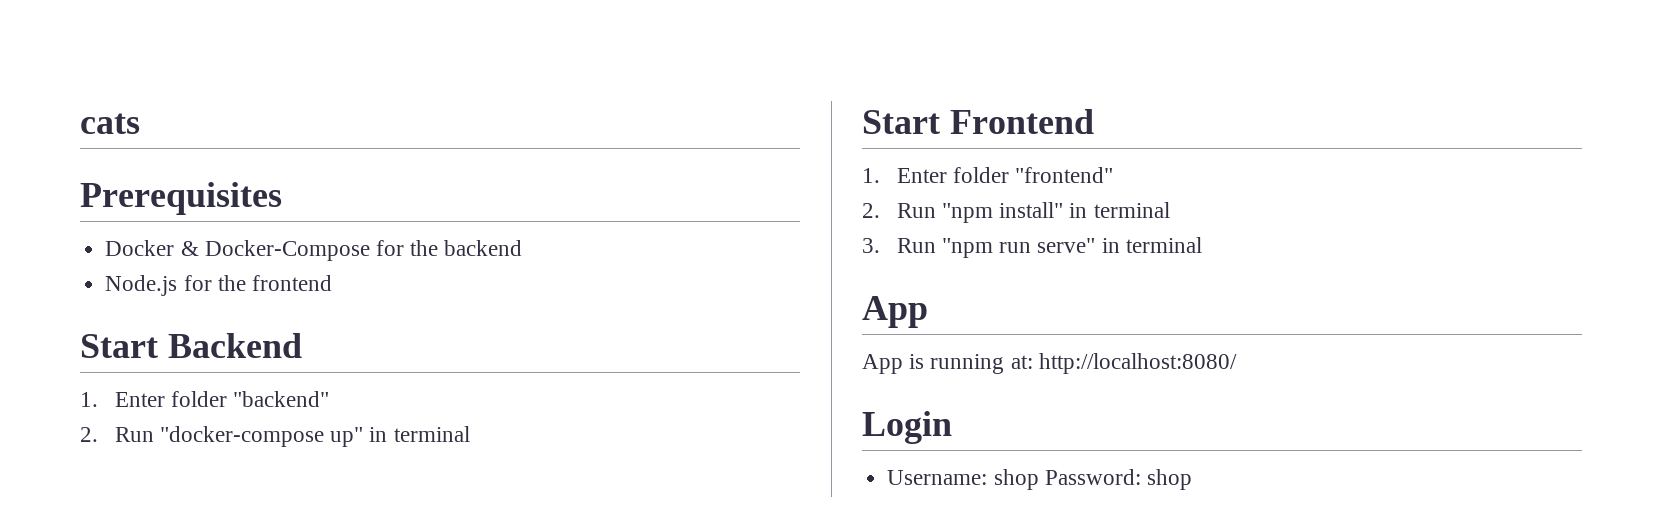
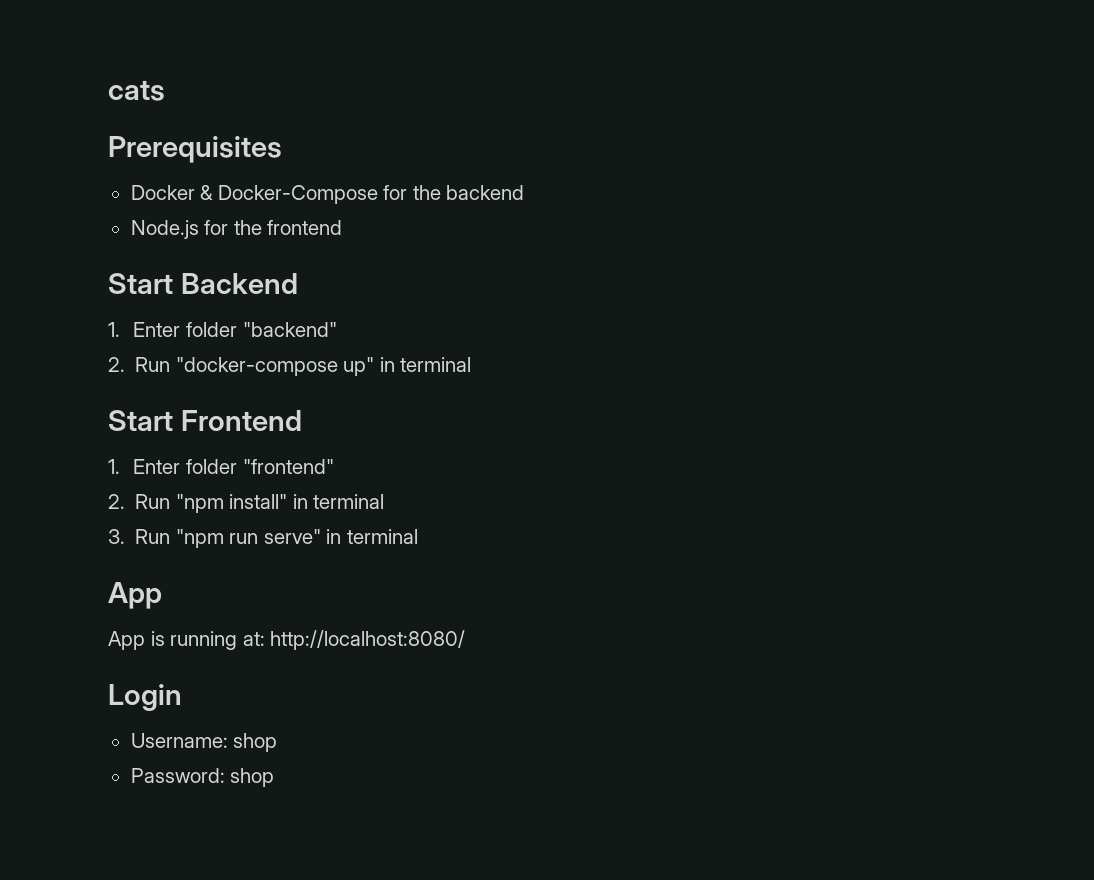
- Username: shop Password: shop
+ Username: shop
+ Password: shop

